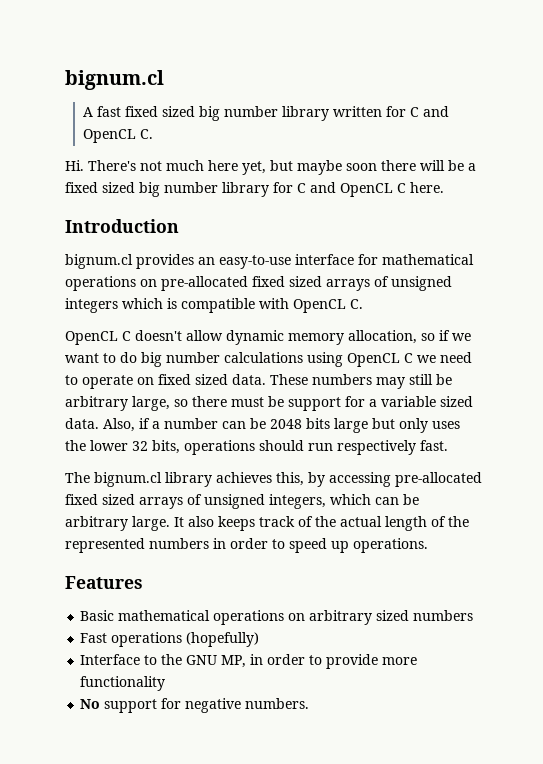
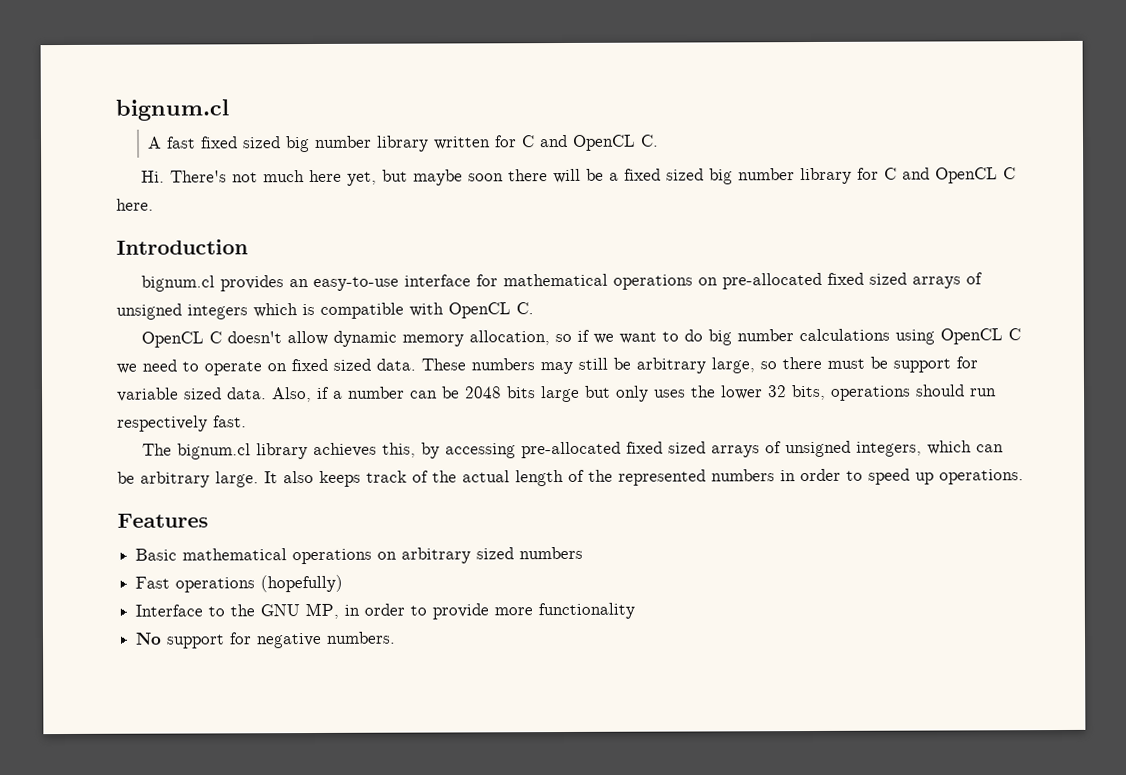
- These numbers may still be arbitrary large, so there must be support for a variable sized data.
+ These numbers may still be arbitrary large, so there must be support for variable sized data.

